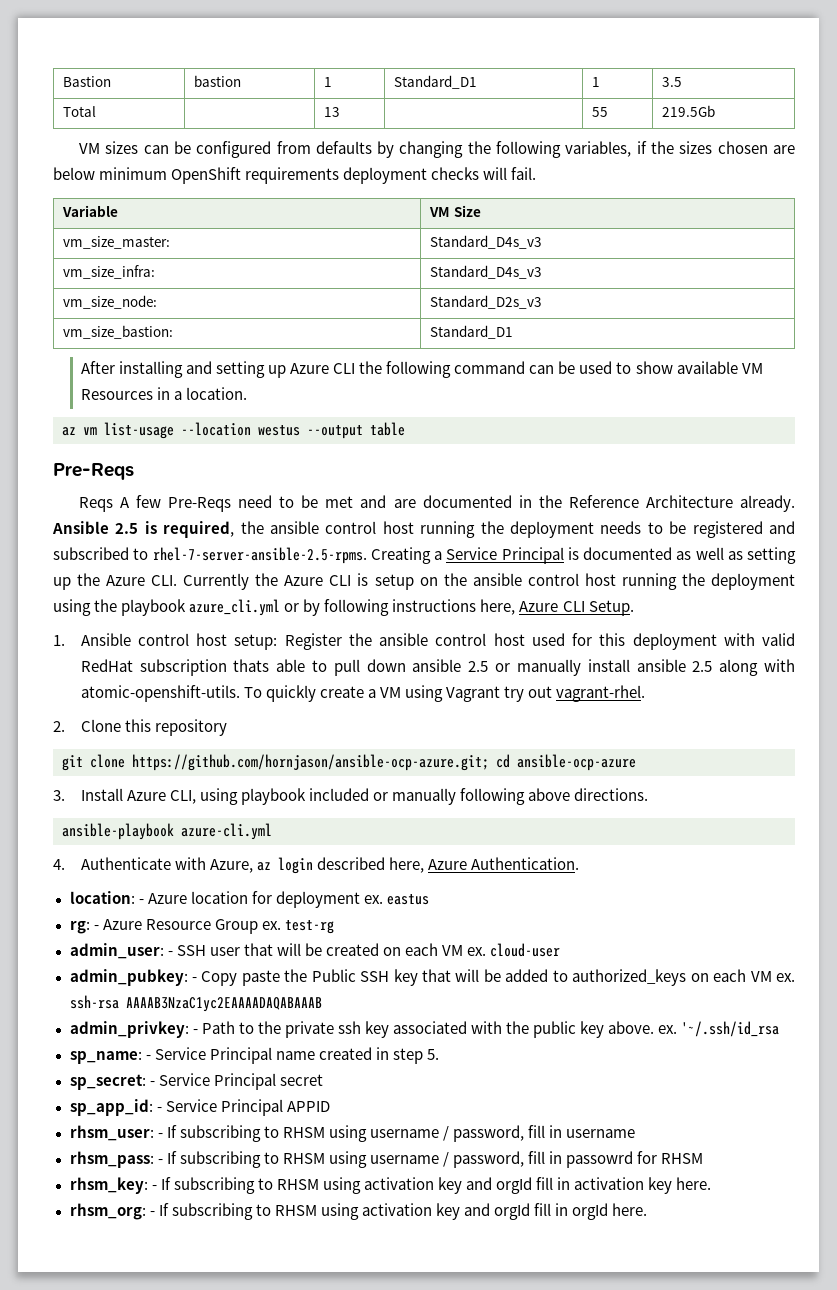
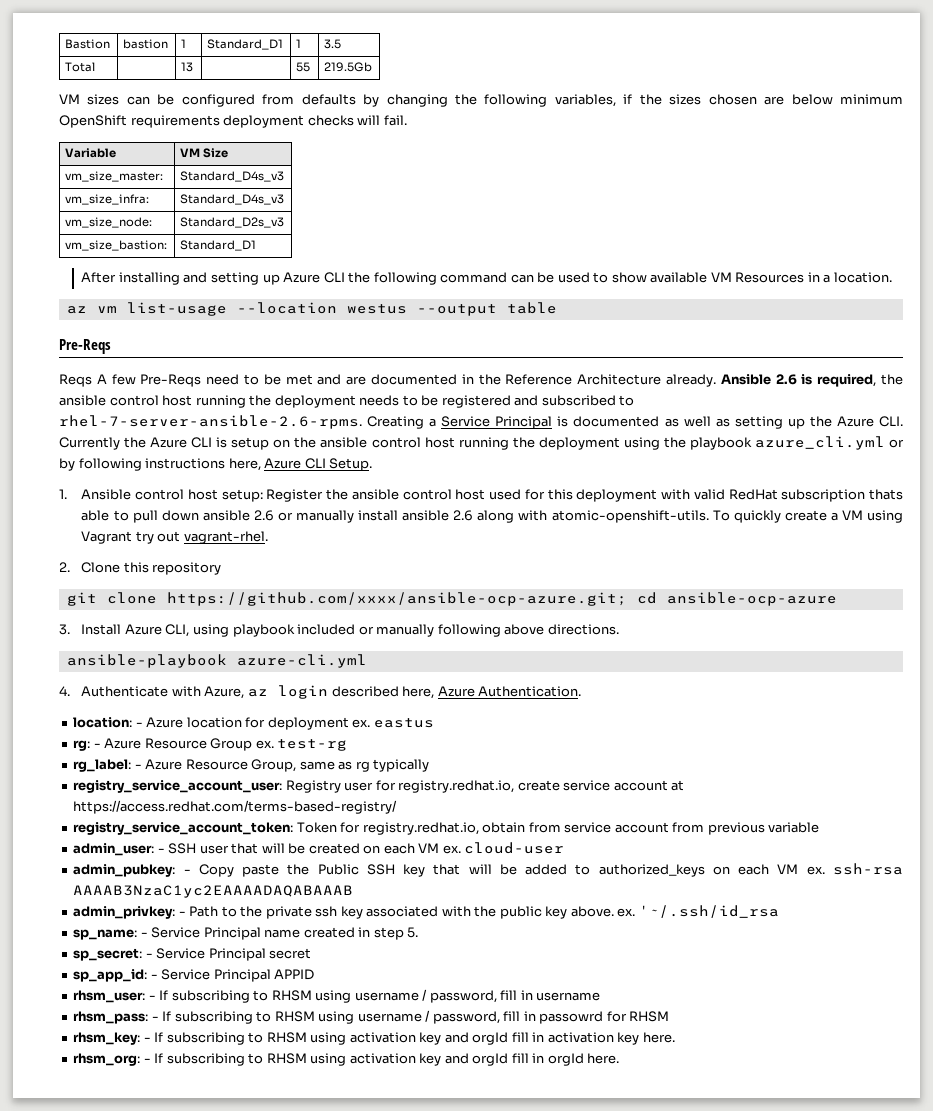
- Ansible 2.5 is required, the ansible control host running the deployment needs to be registered and subscribed to rhel-7-server-ansible-2.5-rpms. Creating a Service Principal is documented as well as setting up the Azure CLI. Currently the Azure CLI is setup on the ansible control host running the deployment using the playbook azure_cli.yml or by following instructions here, Azure CLI Setup.
+ Ansible 2.6 is required, the ansible control host running the deployment needs to be registered and subscribed to rhel-7-server-ansible-2.6-rpms. Creating a Service Principal is documented as well as setting up the Azure CLI. Currently the Azure CLI is setup on the ansible control host running the deployment using the playbook azure_cli.yml or by following instructions here, Azure CLI Setup.
- 1. Ansible control host setup: Register the ansible control host used for this deployment with valid RedHat subscription thats able to pull down ansible 2.5 or manually install ansible 2.5 along with atomic-openshift-utils.
+ 1. Ansible control host setup: Register the ansible control host used for this deployment with valid RedHat subscription thats able to pull down ansible 2.6 or manually install ansible 2.6 along with atomic-openshift-utils.
- git clone https://github.com/hornjason/ansible-ocp-azure.git; cd ansible-ocp-azure
+ git clone https://github.com/xxxx/ansible-ocp-azure.git; cd ansible-ocp-azure
+ rg_label: - Azure Resource Group, same as rg typically
+ registry_service_account_user: Registry user for registry.redhat.io, create service account at https://access.redhat.com/terms-based-registry/
+ registry_service_account_token: Token for registry.redhat.io, obtain from service account from previous variable

